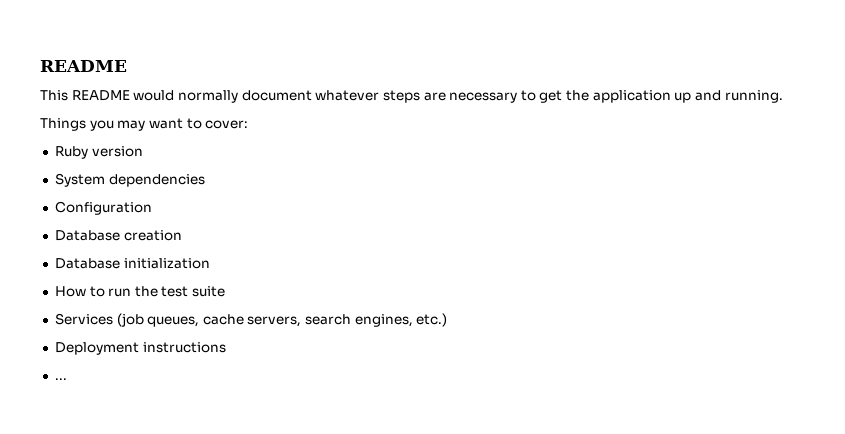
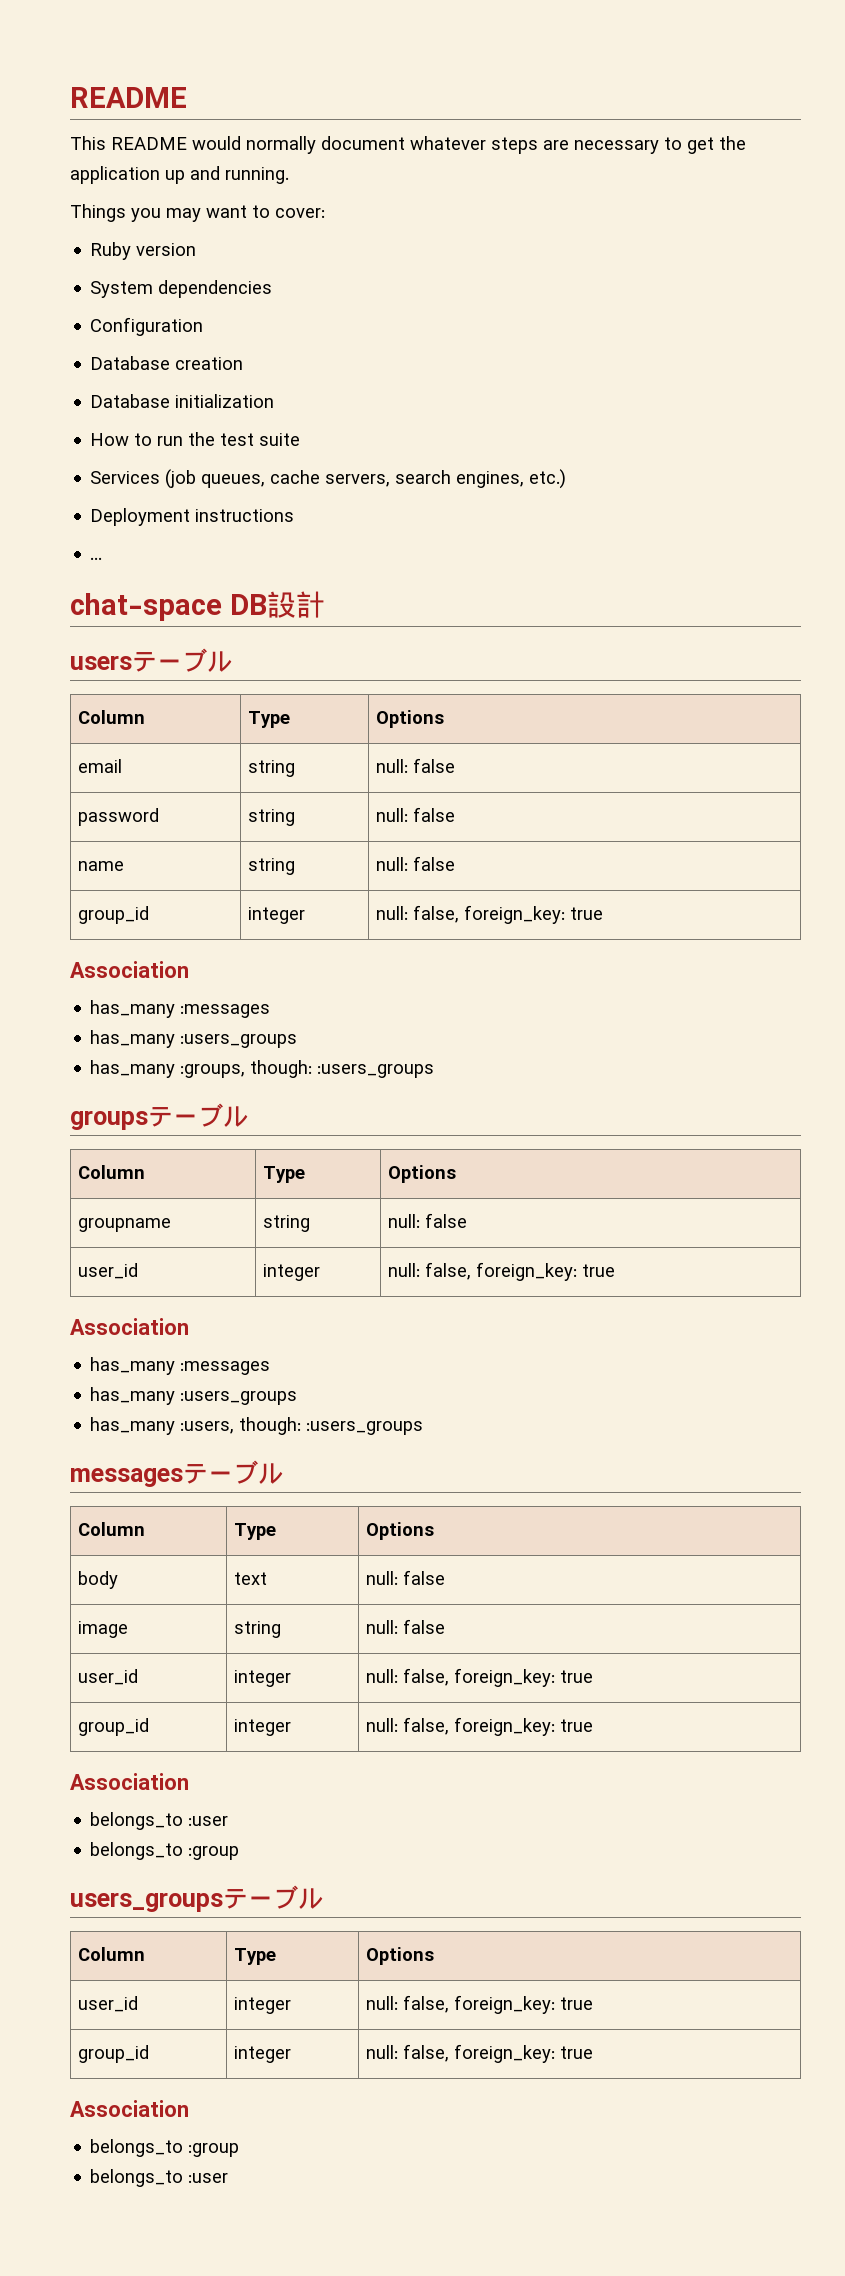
+ chat-space DB設計
+ usersテーブル
+ Column | Type | Options
+ email | string | null: false
+ password | string | null: false
+ name | string | null: false
+ group_id | integer | null: false, foreign_key: true
+ Association
+ has_many :messages
+ has_many :users_groups
+ has_many :groups, though: :users_groups
+ groupsテーブル
+ Column | Type | Options
+ groupname | string | null: false
+ user_id | integer | null: false, foreign_key: true
+ Association
+ has_many :messages
+ has_many :users_groups
+ has_many :users, though: :users_groups
+ messagesテーブル
+ Column | Type | Options
+ body | text | null: false
+ image | string | null: false
+ user_id | integer | null: false, foreign_key: true
+ group_id | integer | null: false, foreign_key: true
+ Association
+ belongs_to :user
+ belongs_to :group
+ users_groupsテーブル
+ Column | Type | Options
+ user_id | integer | null: false, foreign_key: true
+ group_id | integer | null: false, foreign_key: true
+ Association
+ belongs_to :group
+ belongs_to :user

